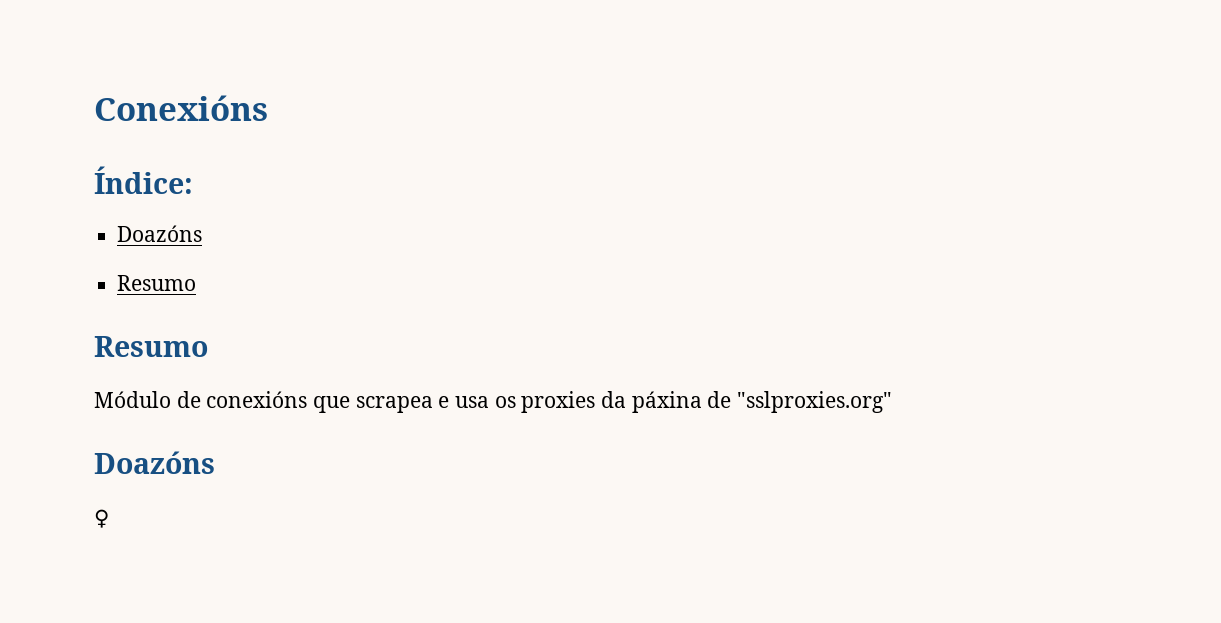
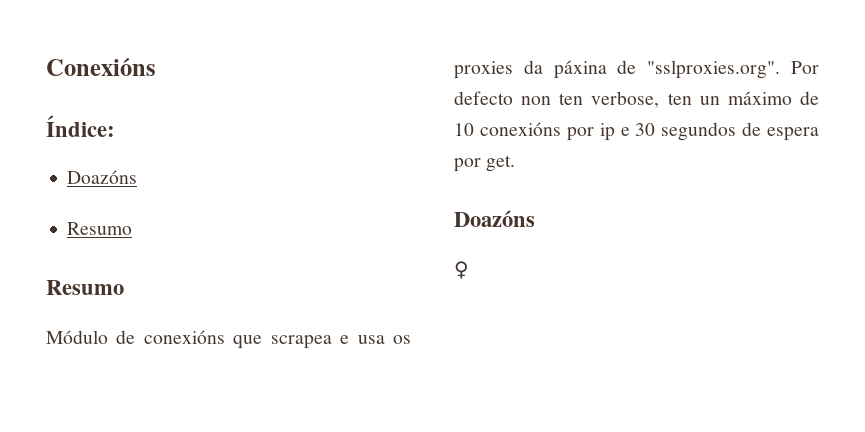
- Módulo de conexións que scrapea e usa os proxies da páxina de "sslproxies.org"
+ Módulo de conexións que scrapea e usa os proxies da páxina de "sslproxies.org". Por defecto non ten verbose, ten un máximo de 10 conexións por ip e 30 segundos de espera por get.

